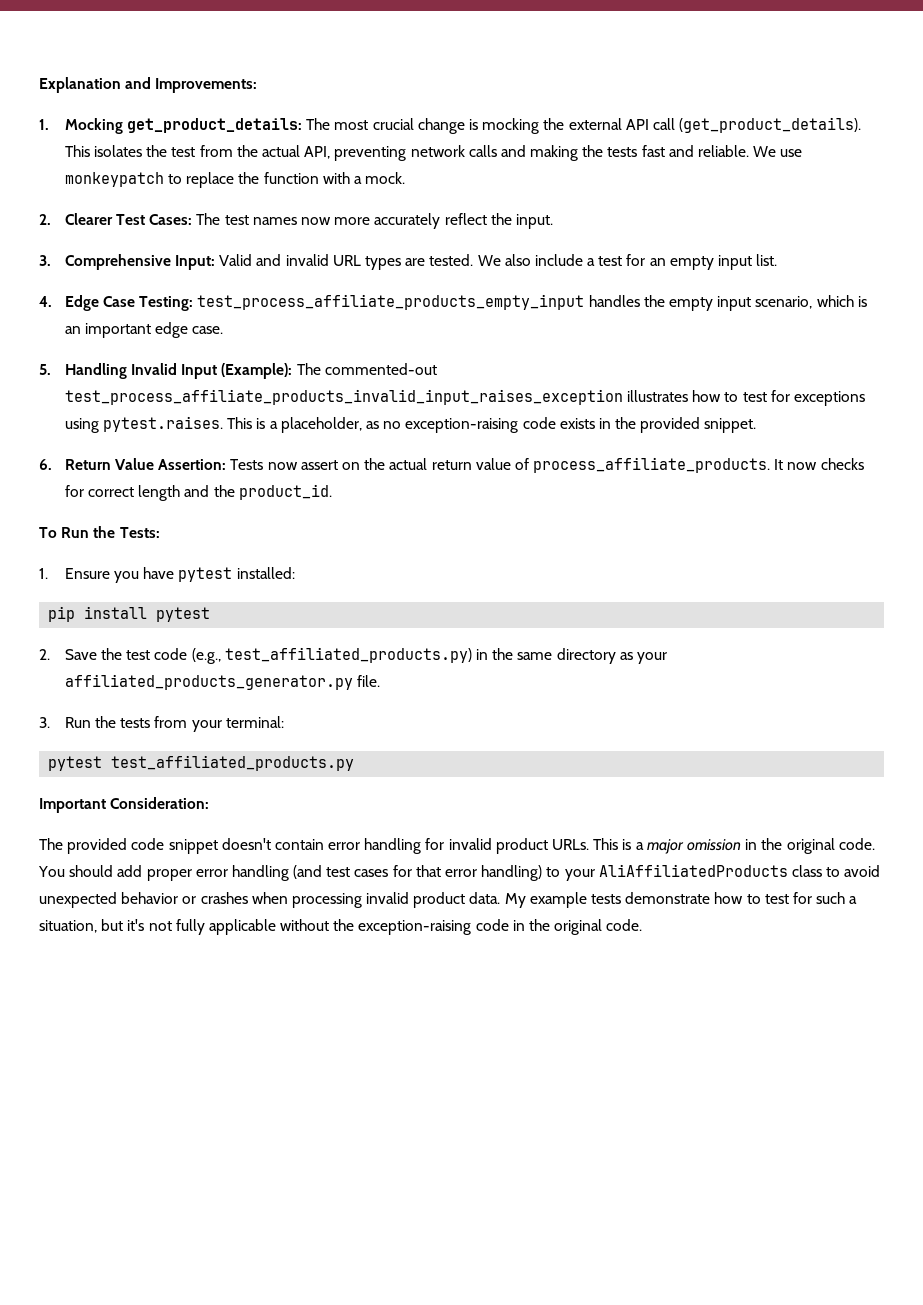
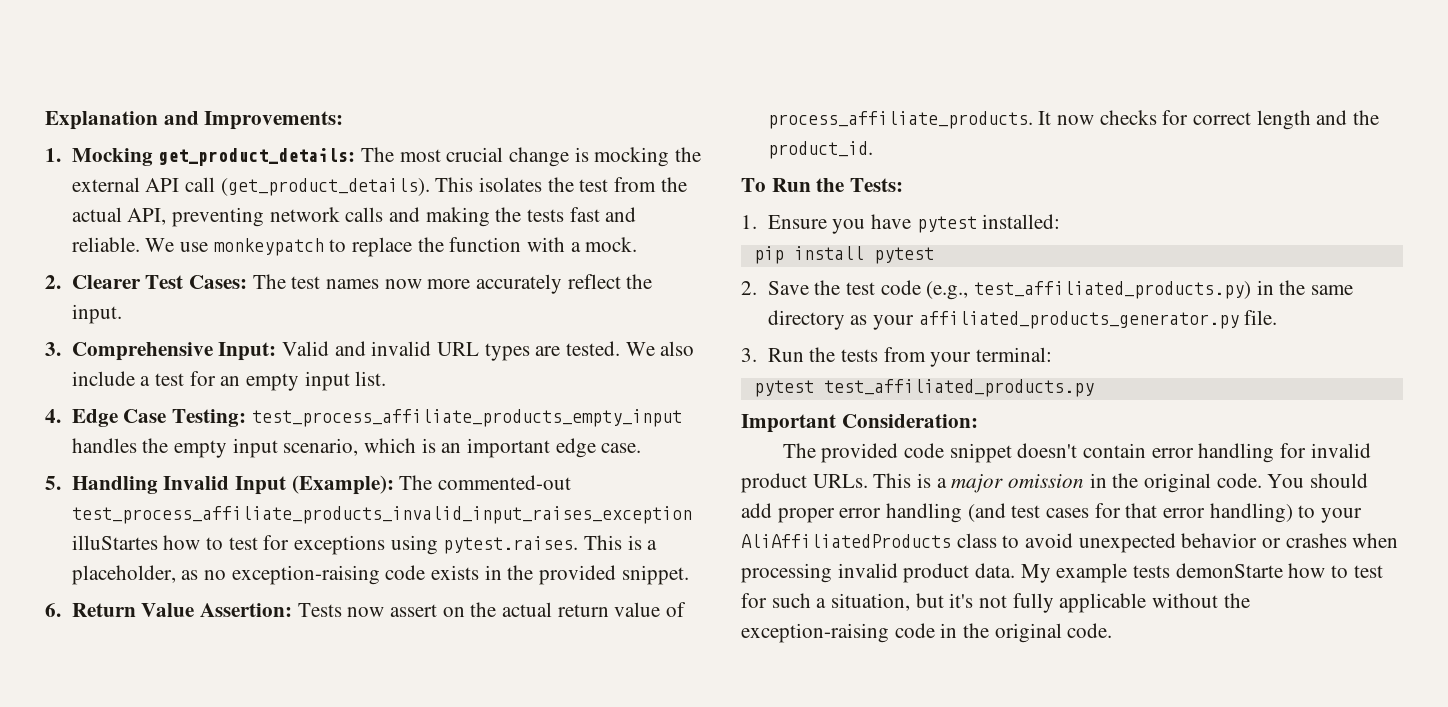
- 5. Handling Invalid Input (Example): The commented-out test_process_affiliate_products_invalid_input_raises_exception illustrates how to test for exceptions using pytest.raises. This is a placeholder, as no exception-raising code exists in the provided snippet.
+ 5. Handling Invalid Input (Example): The commented-out test_process_affiliate_products_invalid_input_raises_exception illuStartes how to test for exceptions using pytest.raises. This is a placeholder, as no exception-raising code exists in the provided snippet.
- My example tests demonstrate how to test for such a situation, but it's not fully applicable without the exception-raising code in the original code.
+ My example tests demonStarte how to test for such a situation, but it's not fully applicable without the exception-raising code in the original code.

